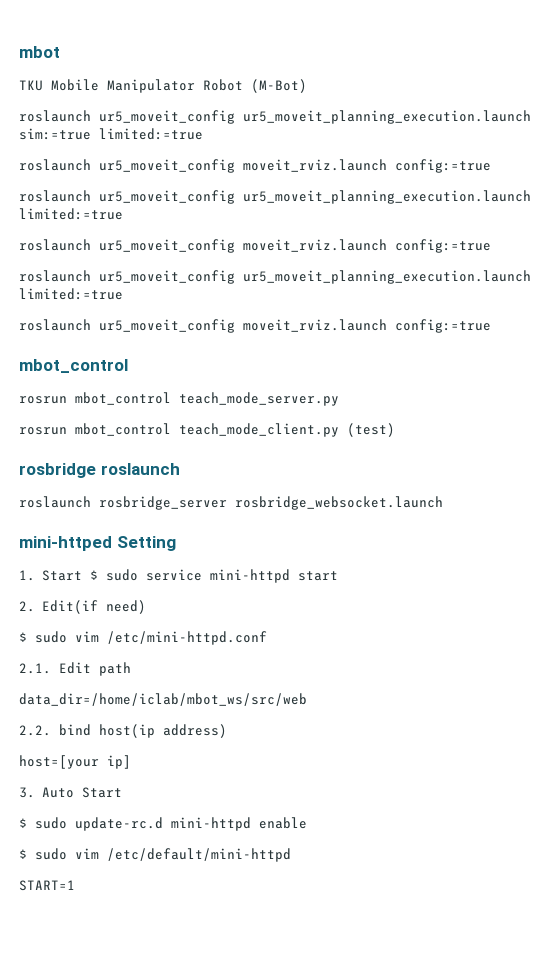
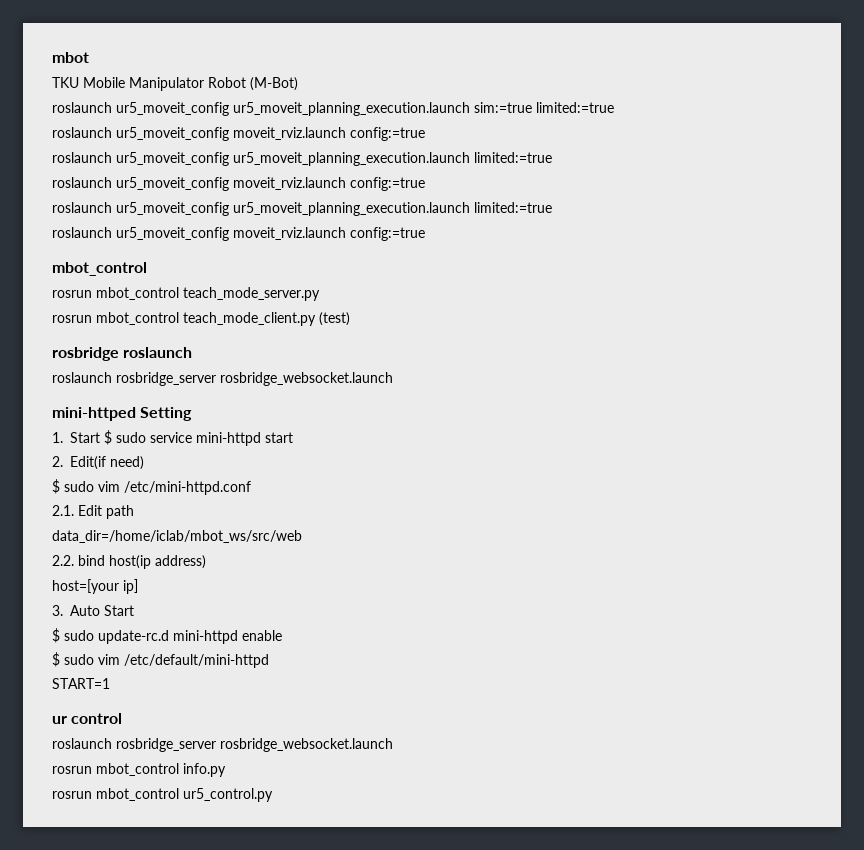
+ ur control
+ roslaunch rosbridge_server rosbridge_websocket.launch
+ rosrun mbot_control info.py
+ rosrun mbot_control ur5_control.py

